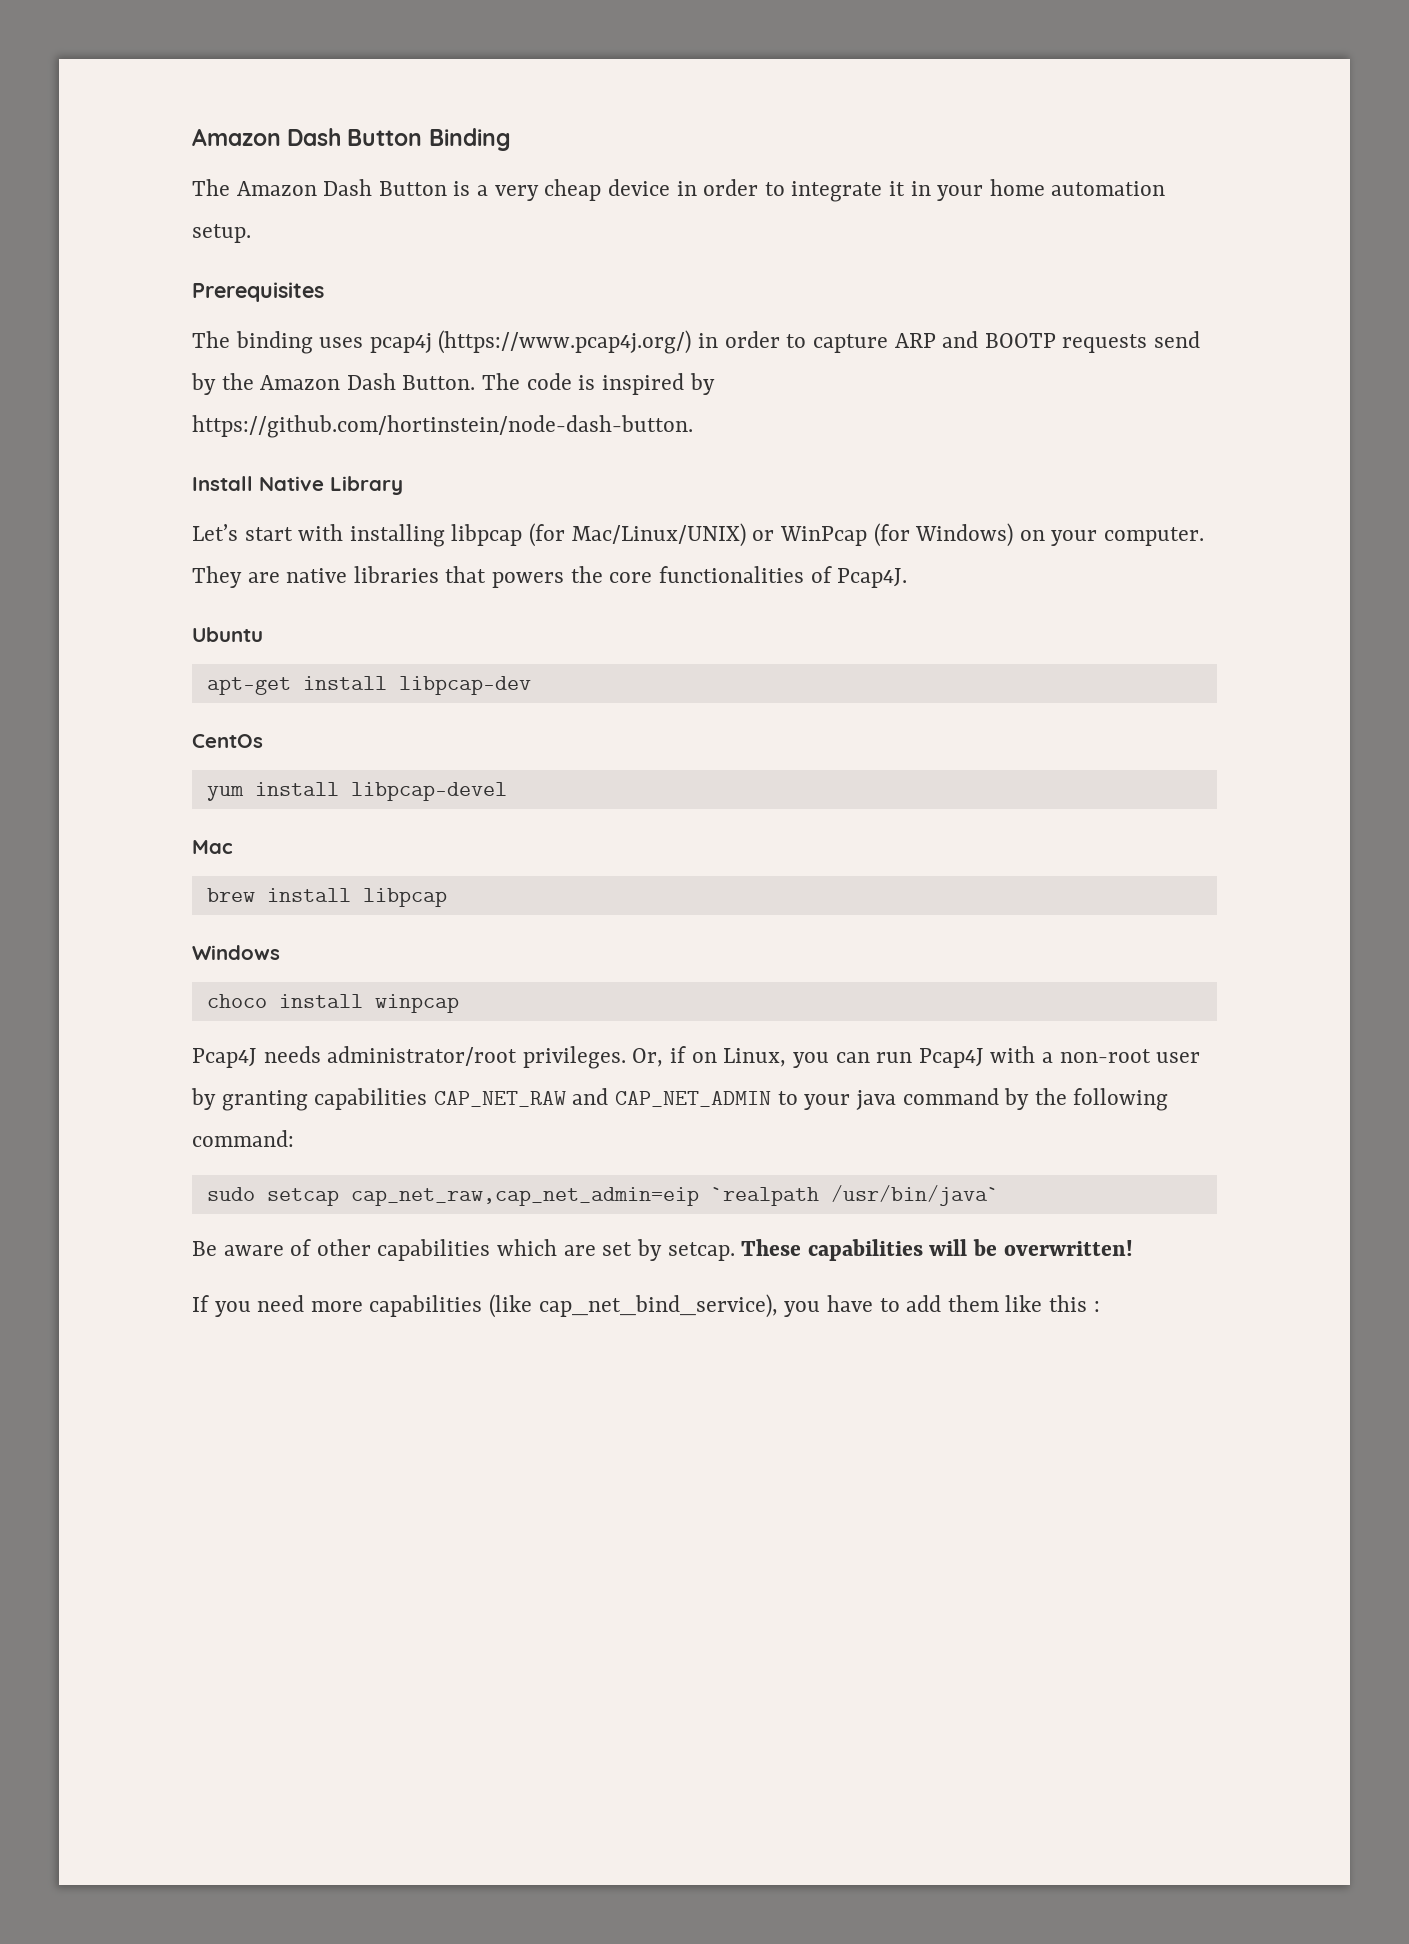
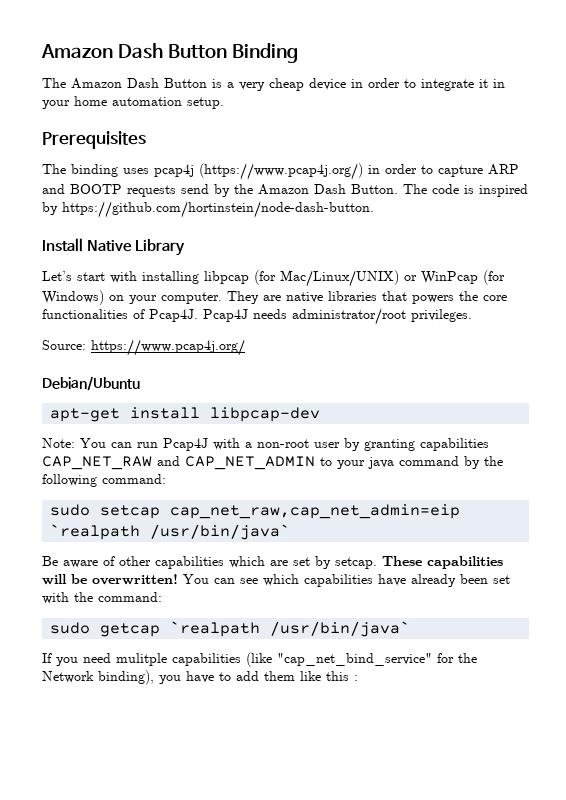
- They are native libraries that powers the core functionalities of Pcap4J.
- Ubuntu
+ They are native libraries that powers the core functionalities of Pcap4J. Pcap4J needs administrator/root privileges.
+ Source: https://www.pcap4j.org/
+ Debian/Ubuntu
  apt-get install libpcap-dev
- CentOs
- yum install libpcap-devel
- Mac
- brew install libpcap
- Windows
- choco install winpcap
- Pcap4J needs administrator/root privileges. Or, if on Linux, you can run Pcap4J with a non-root user by granting capabilities CAP_NET_RAW and CAP_NET_ADMIN to your java command by the following command:
+ Note: You can run Pcap4J with a non-root user by granting capabilities CAP_NET_RAW and CAP_NET_ADMIN to your java command by the following command:
+ You can see which capabilities have already been set with the command:
+ sudo getcap `realpath /usr/bin/java`
- If you need more capabilities (like cap_net_bind_service), you have to add them like this :
+ If you need mulitple capabilities (like "cap_net_bind_service" for the Network binding), you have to add them like this :

